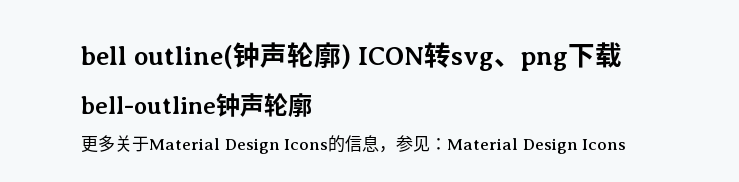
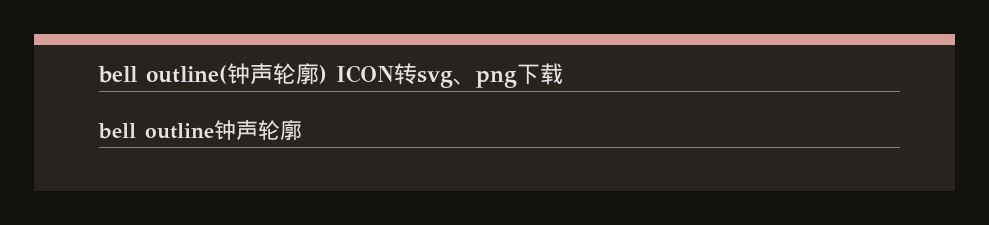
- bell-outline钟声轮廓
- 更多关于Material Design Icons的信息，参见：Material Design Icons
+ bell outline钟声轮廓

